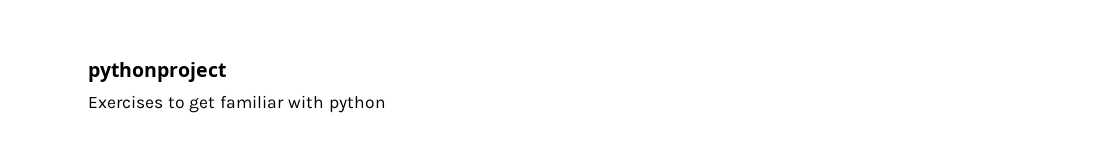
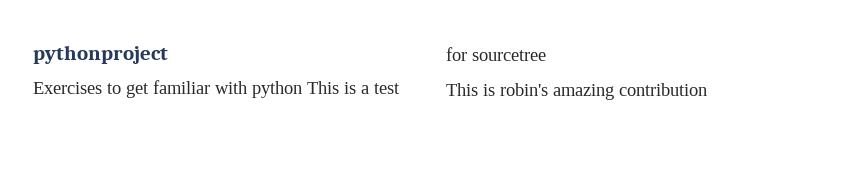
- Exercises to get familiar with python
+ Exercises to get familiar with python This is a test for sourcetree
+ This is robin's amazing contribution

